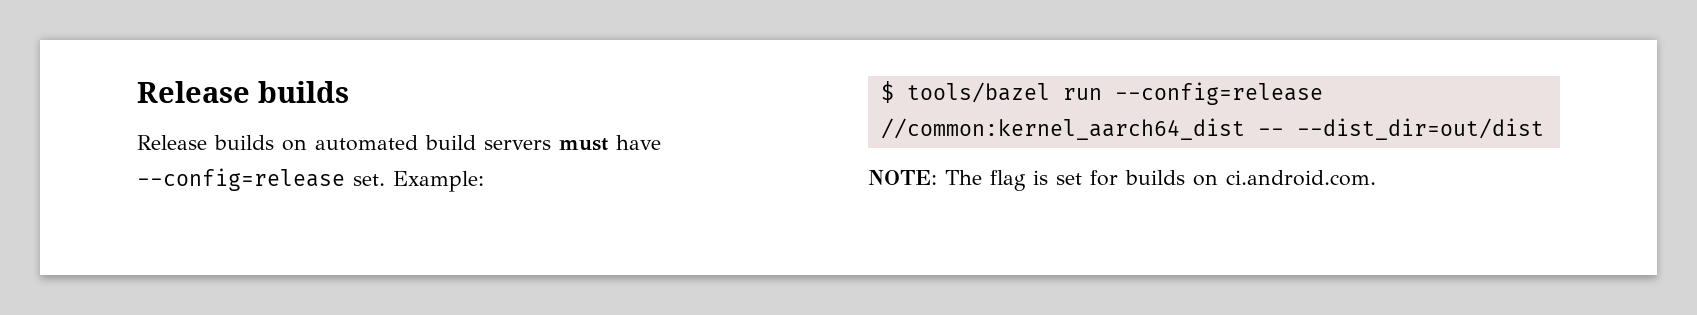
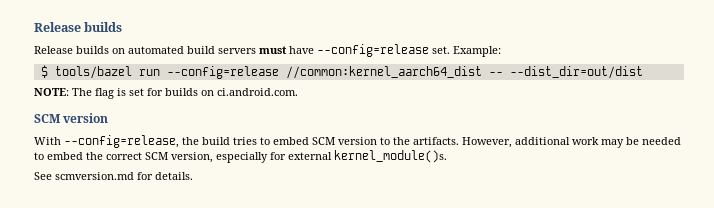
  NOTE: The flag is set for builds on ci.android.com.
+ SCM version
+ With --config=release, the build tries to embed SCM version to the artifacts. However, additional work may be needed to embed the correct SCM version, especially for external kernel_module()s.
+ See scmversion.md for details.

